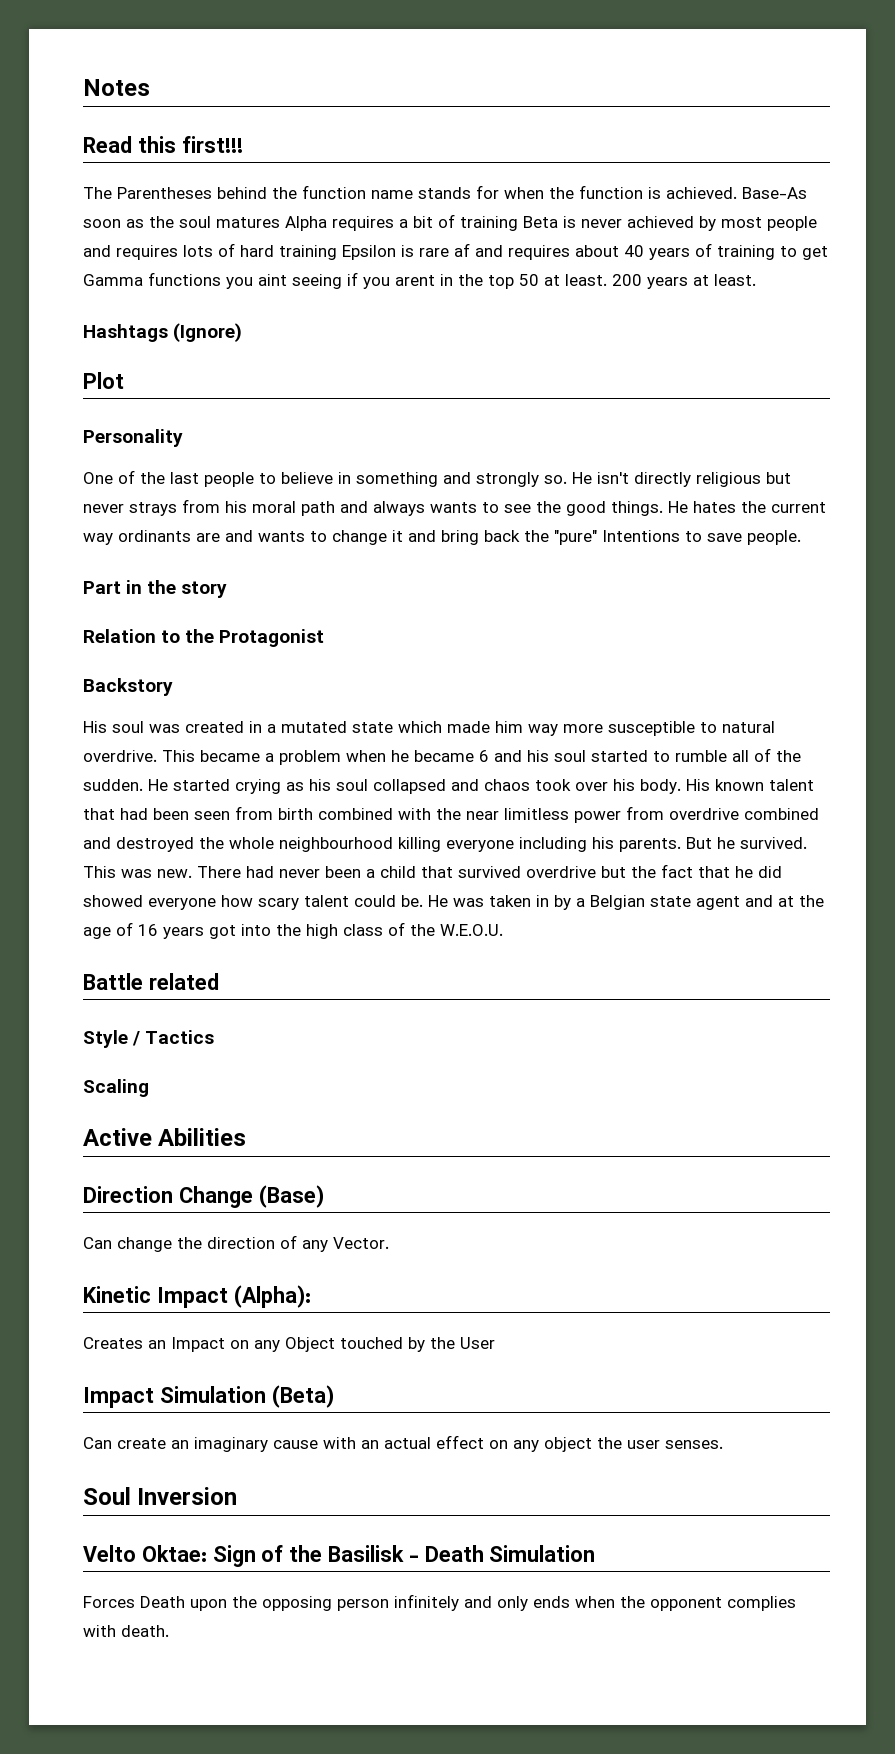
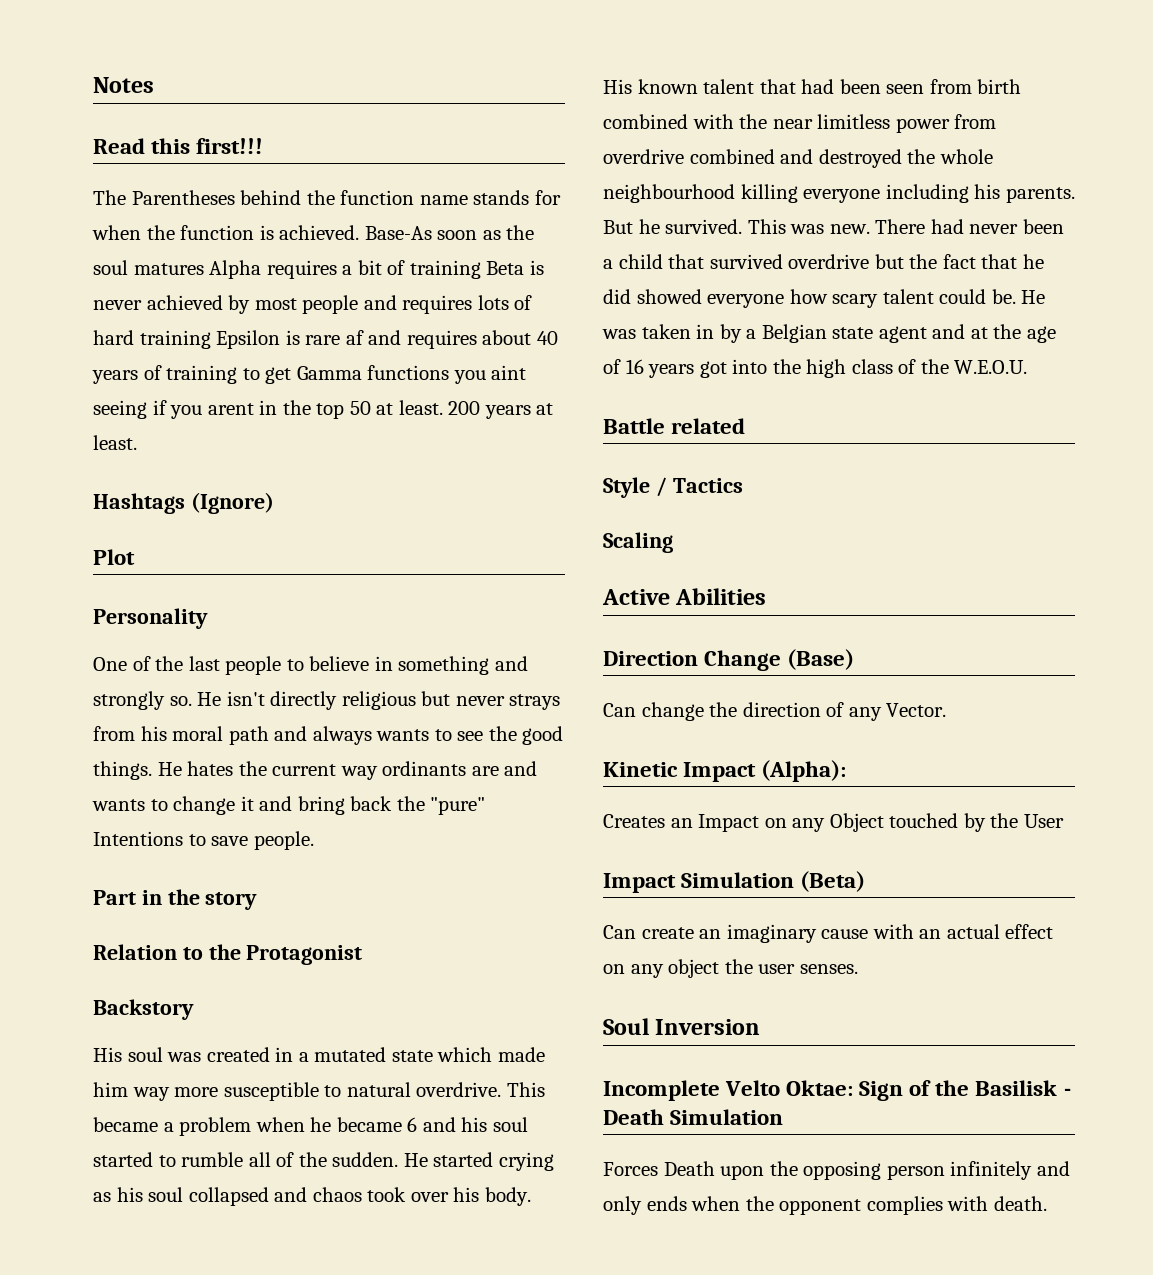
- Velto Oktae: Sign of the Basilisk - Death Simulation
+ Incomplete Velto Oktae: Sign of the Basilisk - Death Simulation

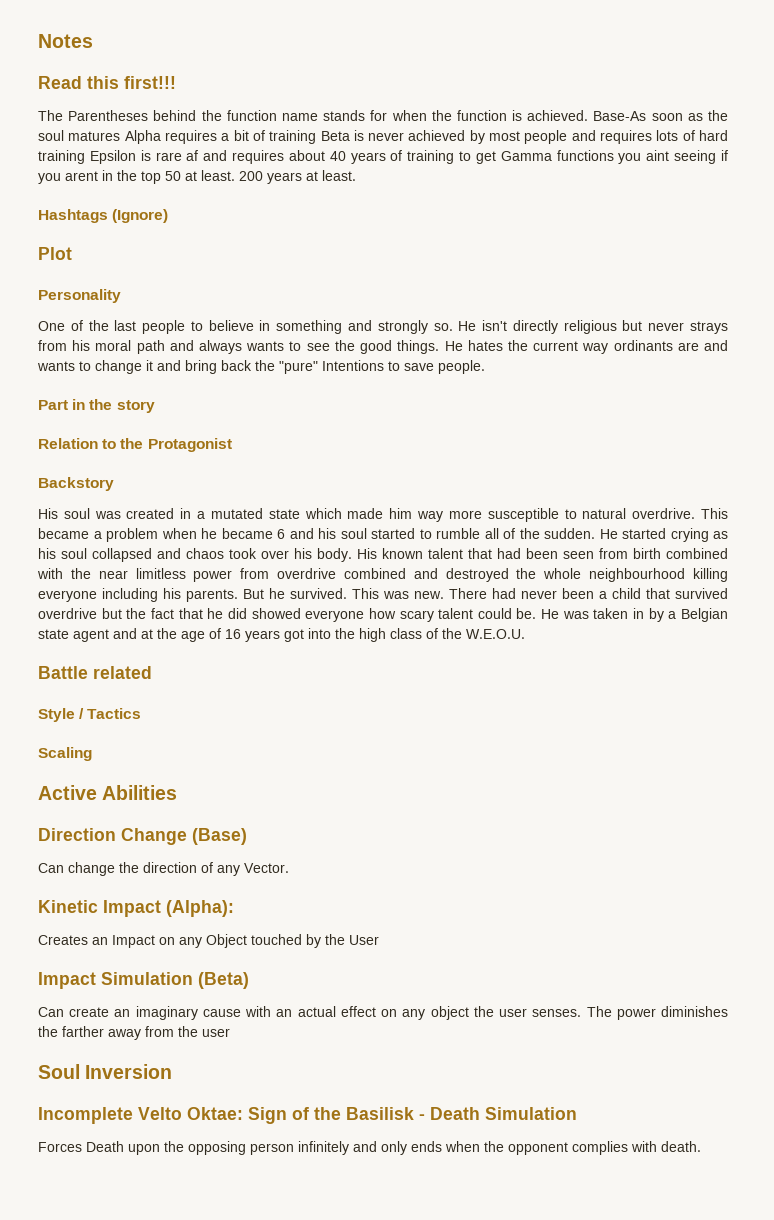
+ The power diminishes the farther away from the user

